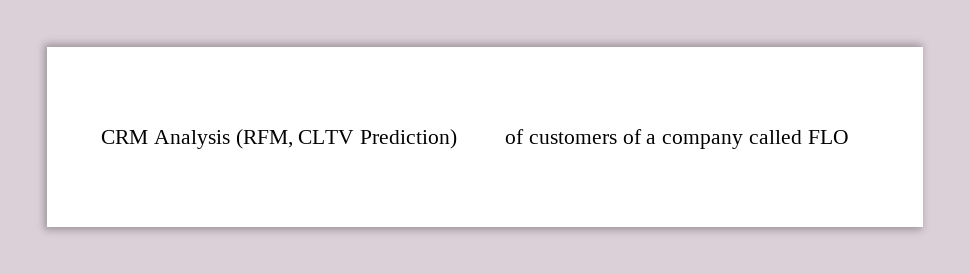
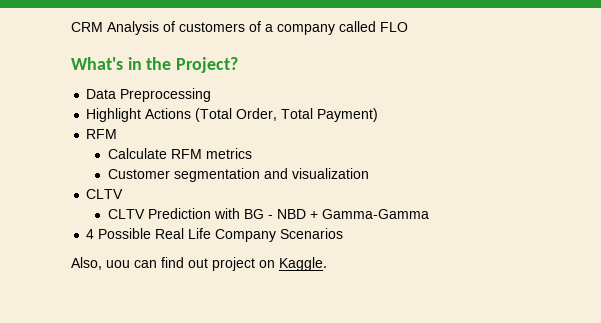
- CRM Analysis (RFM, CLTV Prediction) of customers of a company called FLO
+ CRM Analysis of customers of a company called FLO
+ What's in the Project?
+ Data Preprocessing
+ Highlight Actions (Total Order, Total Payment)
+ RFM
+ Calculate RFM metrics
+ Customer segmentation and visualization
+ CLTV
+ CLTV Prediction with BG - NBD + Gamma-Gamma
+ 4 Possible Real Life Company Scenarios
+ Also, uou can find out project on Kaggle.

